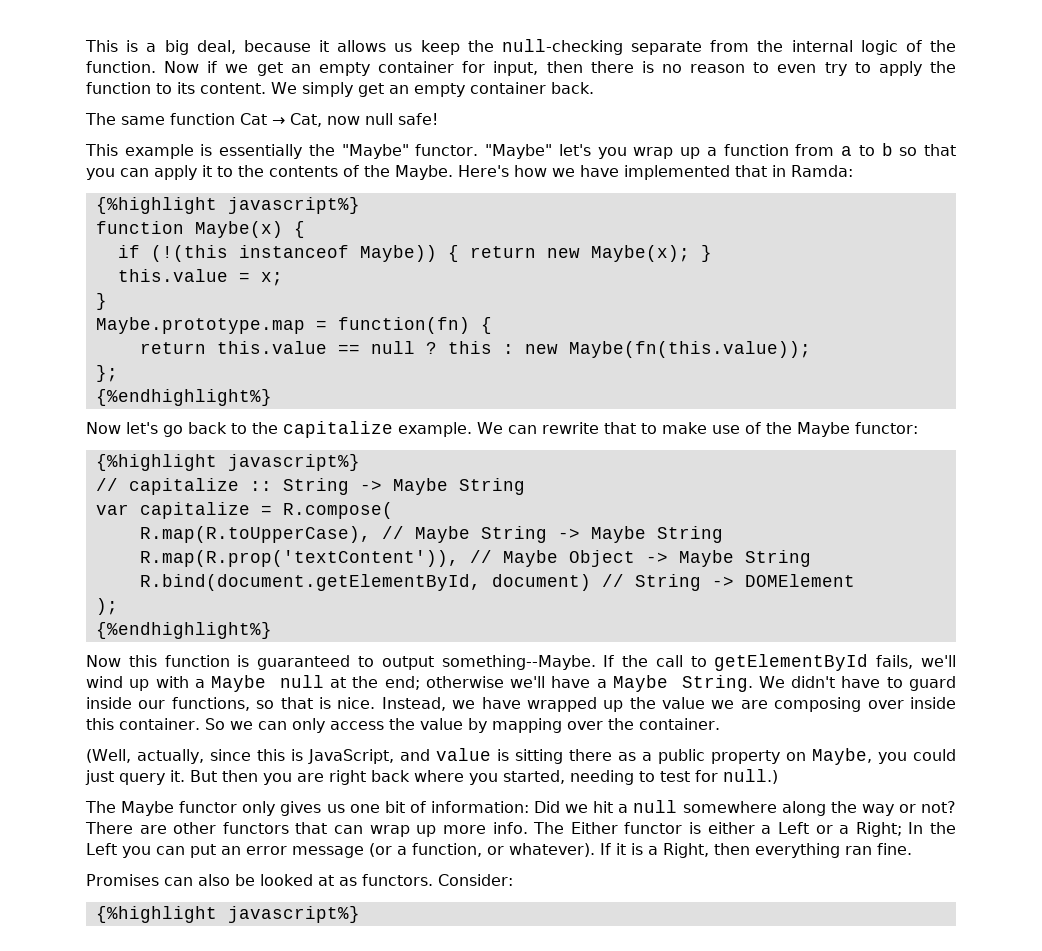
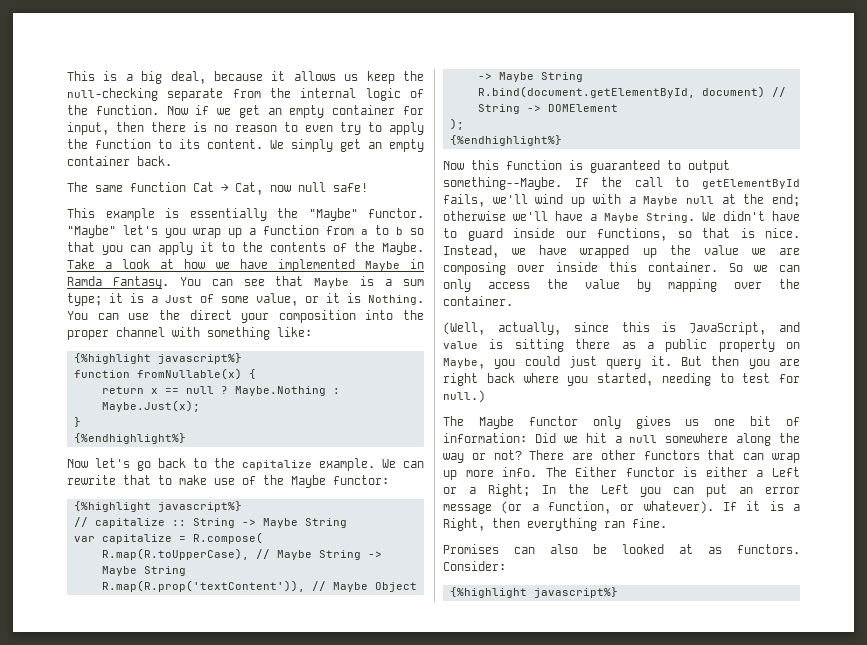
- Here's how we have implemented that in Ramda:
+ Take a look at how we have implemented Maybe in Ramda Fantasy. You can see that Maybe is a sum type; it is a Just of some value, or it is Nothing. You can use the direct your composition into the proper channel with something like:
  {%highlight javascript%}
- function Maybe(x) {
- if (!(this instanceof Maybe)) { return new Maybe(x); }
- this.value = x;
- }
- Maybe.prototype.map = function(fn) {
+ function fromNullable(x) {
- return this.value == null ? this : new Maybe(fn(this.value));
- };
+ return x == null ? Maybe.Nothing : Maybe.Just(x);
+ }

